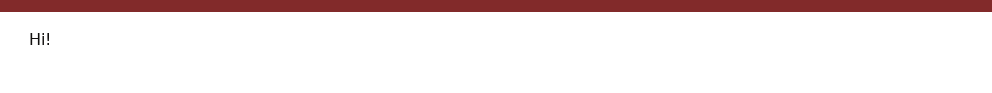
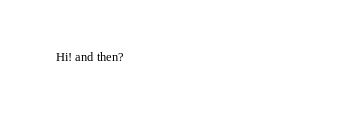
- Hi!
+ Hi! and then?

